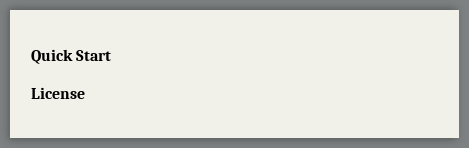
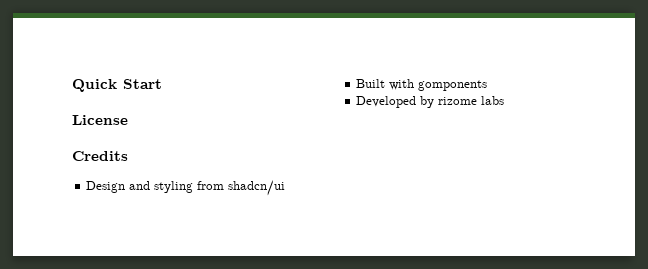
+ Credits
+ Design and styling from shadcn/ui
+ Built with gomponents
+ Developed by rizome labs

